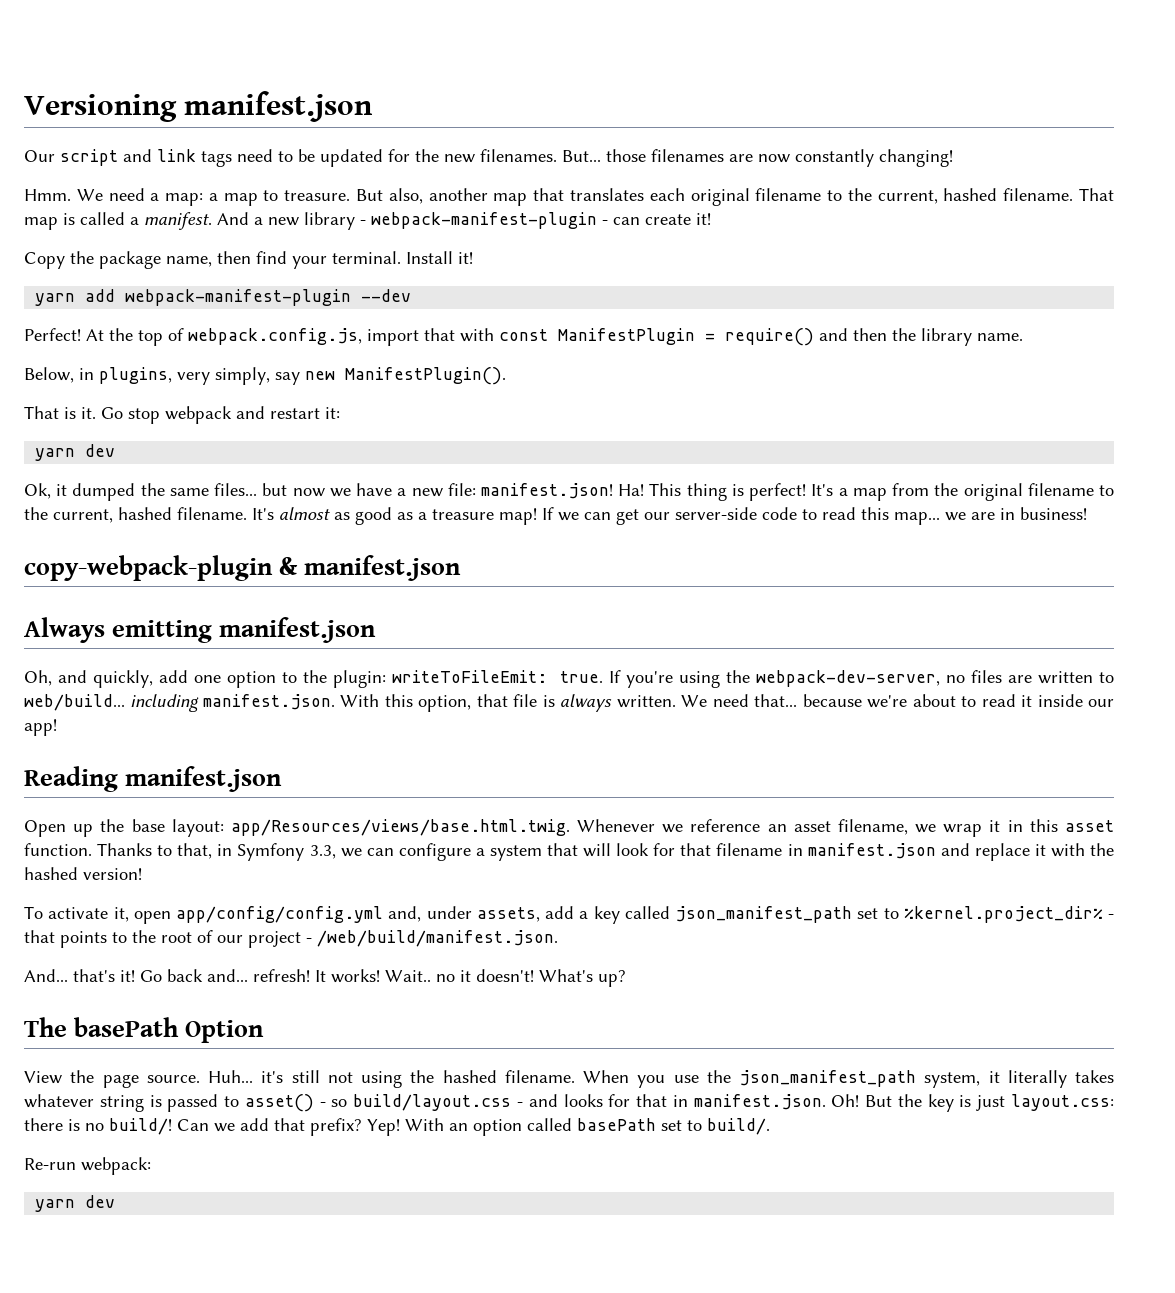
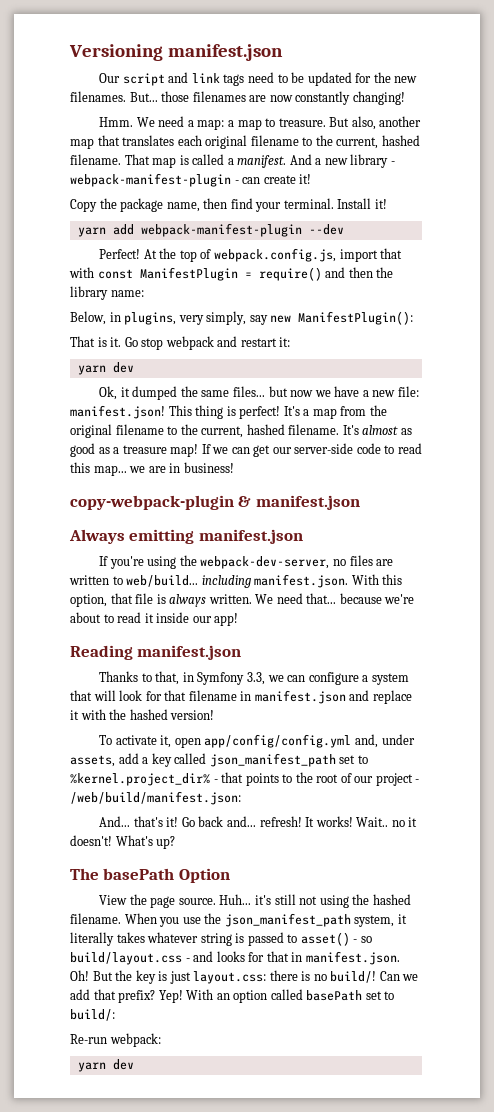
- At the top of webpack.config.js, import that with const ManifestPlugin = require() and then the library name.
+ At the top of webpack.config.js, import that with const ManifestPlugin = require() and then the library name:
- Below, in plugins, very simply, say new ManifestPlugin().
+ Below, in plugins, very simply, say new ManifestPlugin():
- Ha!
- Oh, and quickly, add one option to the plugin: writeToFileEmit: true.
- Open up the base layout: app/Resources/views/base.html.twig. Whenever we reference an asset filename, we wrap it in this asset function.
- To activate it, open app/config/config.yml and, under assets, add a key called json_manifest_path set to %kernel.project_dir% - that points to the root of our project - /web/build/manifest.json.
+ To activate it, open app/config/config.yml and, under assets, add a key called json_manifest_path set to %kernel.project_dir% - that points to the root of our project - /web/build/manifest.json:
- With an option called basePath set to build/.
+ With an option called basePath set to build/:

